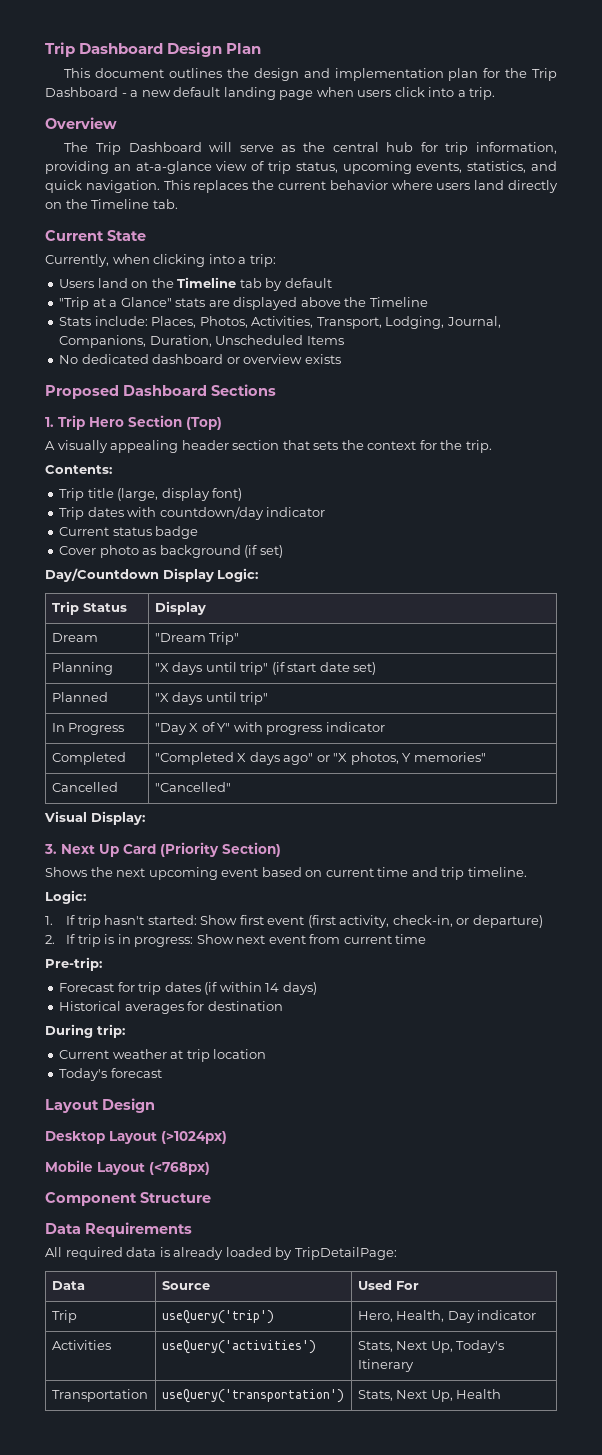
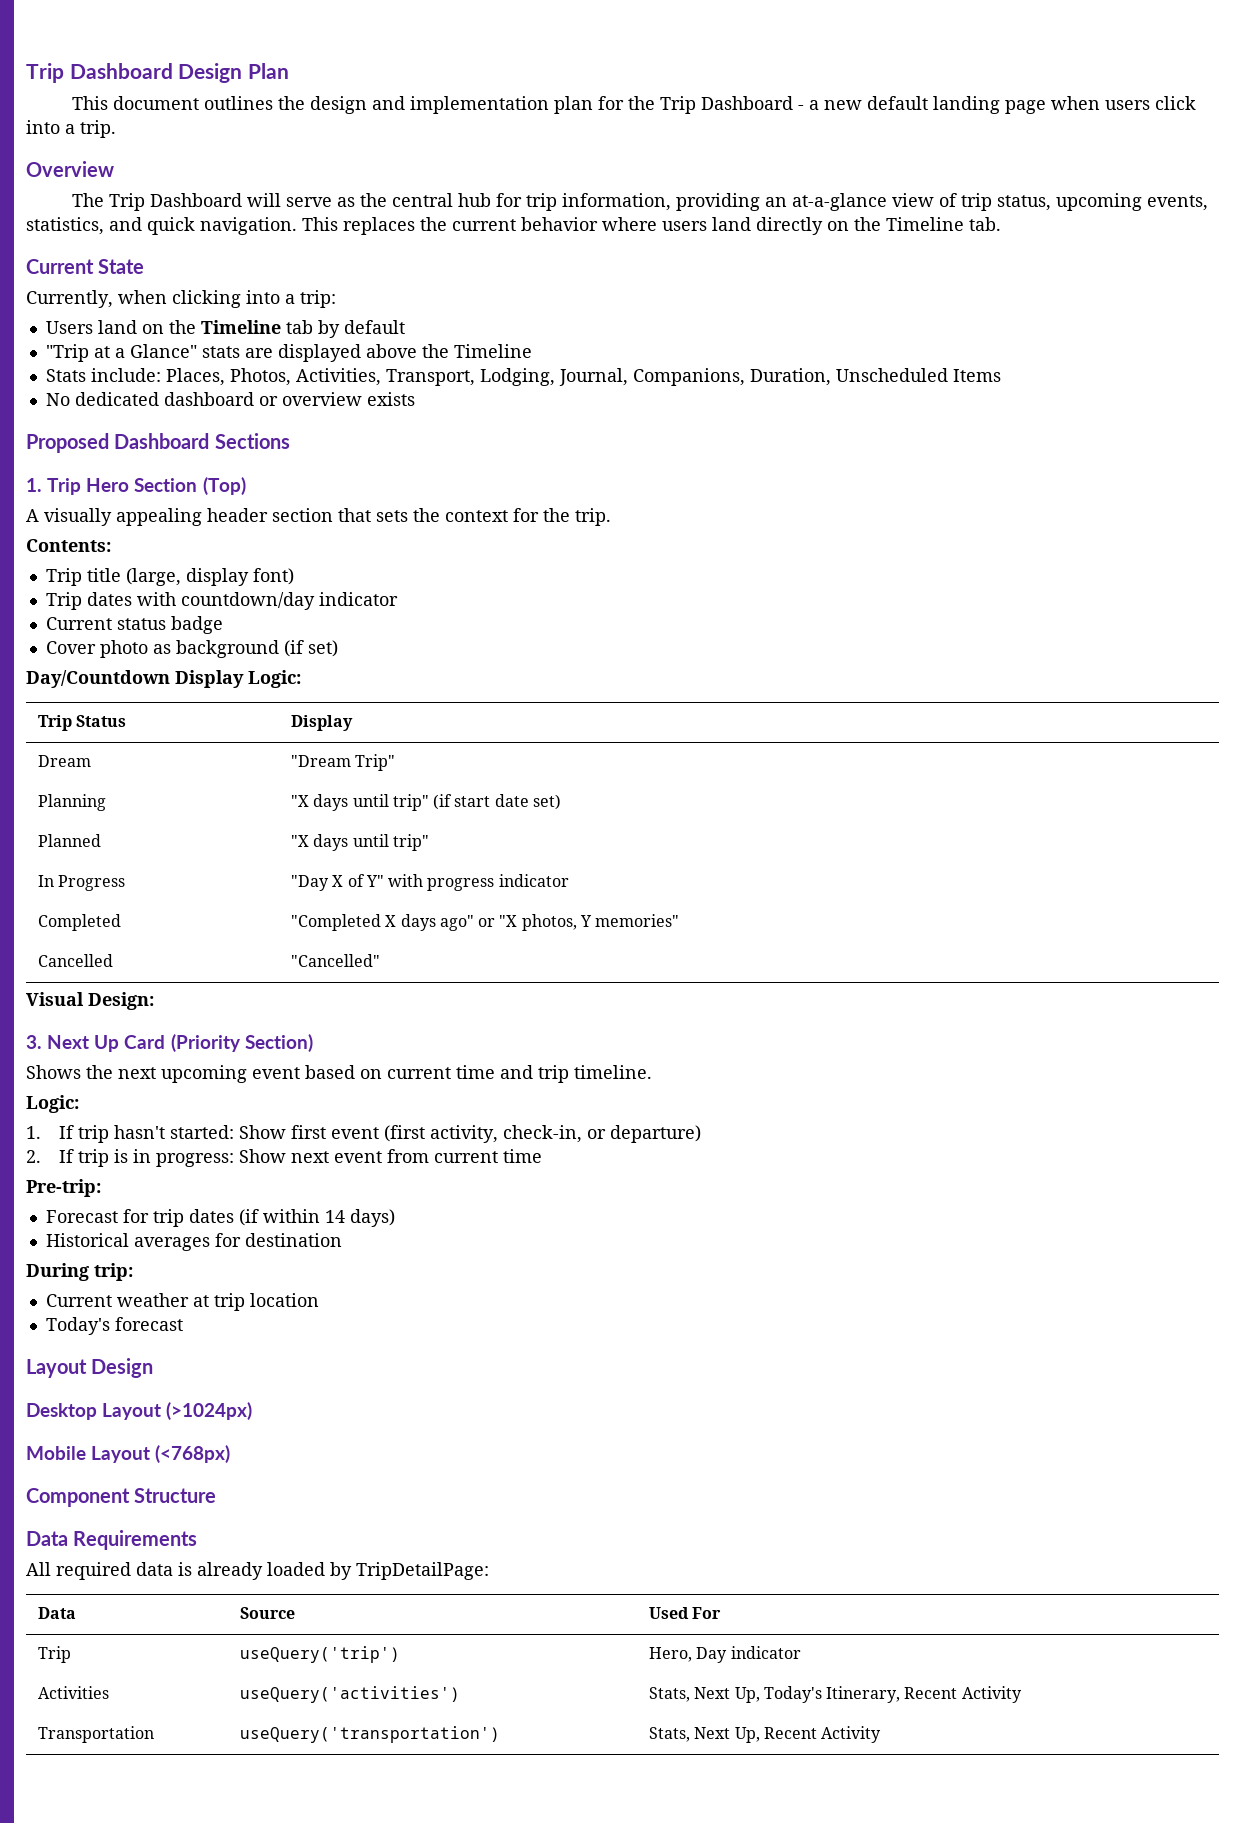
- Visual Display:
+ Visual Design:
- Trip | useQuery('trip') | Hero, Health, Day indicator
+ Trip | useQuery('trip') | Hero, Day indicator
- Activities | useQuery('activities') | Stats, Next Up, Today's Itinerary
+ Activities | useQuery('activities') | Stats, Next Up, Today's Itinerary, Recent Activity
- Transportation | useQuery('transportation') | Stats, Next Up, Health
+ Transportation | useQuery('transportation') | Stats, Next Up, Recent Activity

